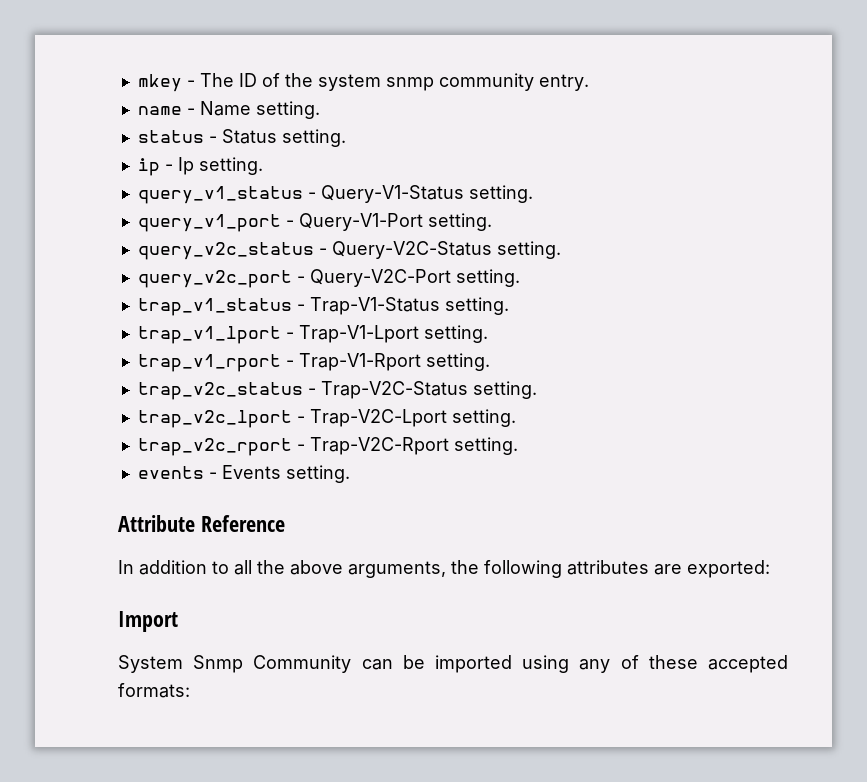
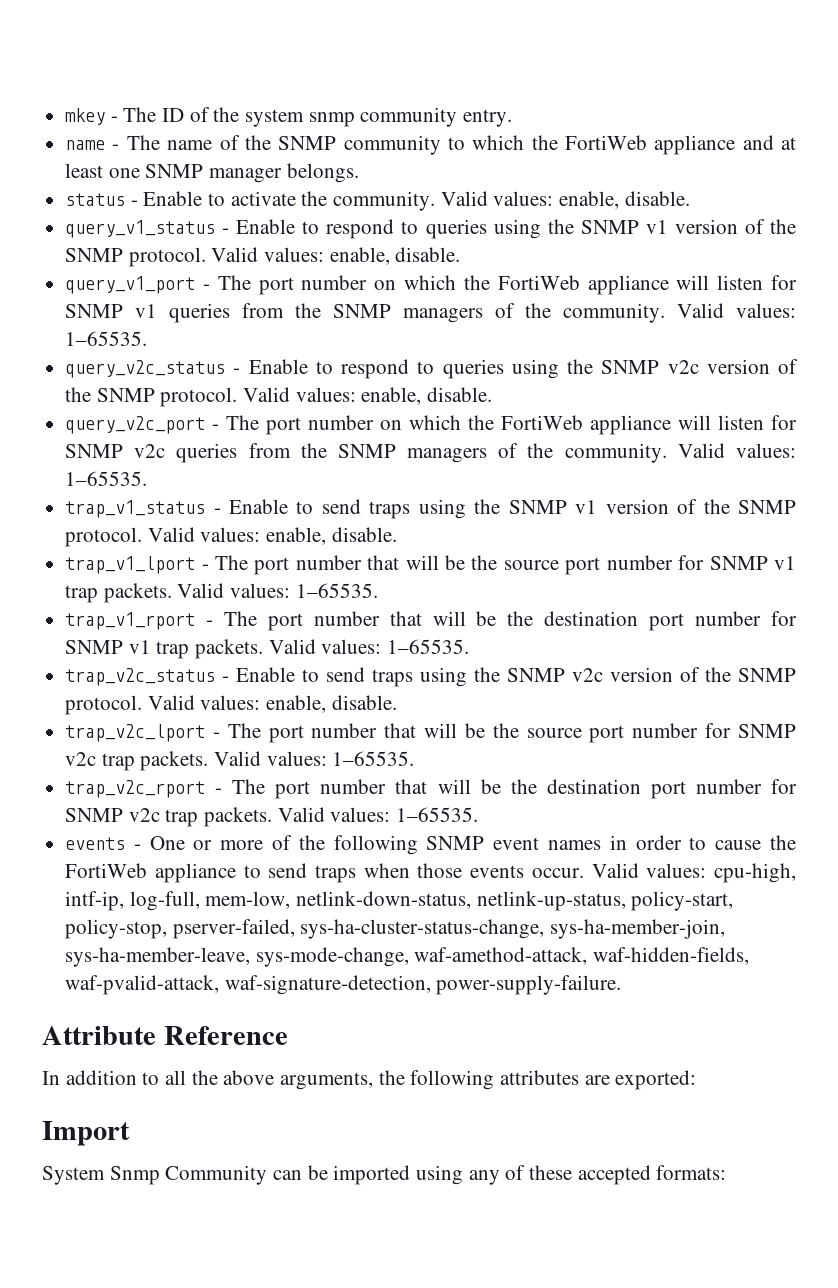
- name - Name setting.
- status - Status setting.
- ip - Ip setting.
- query_v1_status - Query-V1-Status setting.
- query_v1_port - Query-V1-Port setting.
- query_v2c_status - Query-V2C-Status setting.
- query_v2c_port - Query-V2C-Port setting.
- trap_v1_status - Trap-V1-Status setting.
- trap_v1_lport - Trap-V1-Lport setting.
- trap_v1_rport - Trap-V1-Rport setting.
- trap_v2c_status - Trap-V2C-Status setting.
- trap_v2c_lport - Trap-V2C-Lport setting.
- trap_v2c_rport - Trap-V2C-Rport setting.
- events - Events setting.
+ name - The name of the SNMP community to which the FortiWeb appliance and at least one SNMP manager belongs.
+ status - Enable to activate the community. Valid values: enable, disable.
+ query_v1_status - Enable to respond to queries using the SNMP v1 version of the SNMP protocol. Valid values: enable, disable.
+ query_v1_port - The port number on which the FortiWeb appliance will listen for SNMP v1 queries from the SNMP managers of the community. Valid values: 1–65535.
+ query_v2c_status - Enable to respond to queries using the SNMP v2c version of the SNMP protocol. Valid values: enable, disable.
+ query_v2c_port - The port number on which the FortiWeb appliance will listen for SNMP v2c queries from the SNMP managers of the community. Valid values: 1–65535.
+ trap_v1_status - Enable to send traps using the SNMP v1 version of the SNMP protocol. Valid values: enable, disable.
+ trap_v1_lport - The port number that will be the source port number for SNMP v1 trap packets. Valid values: 1–65535.
+ trap_v1_rport - The port number that will be the destination port number for SNMP v1 trap packets. Valid values: 1–65535.
+ trap_v2c_status - Enable to send traps using the SNMP v2c version of the SNMP protocol. Valid values: enable, disable.
+ trap_v2c_lport - The port number that will be the source port number for SNMP v2c trap packets. Valid values: 1–65535.
+ trap_v2c_rport - The port number that will be the destination port number for SNMP v2c trap packets. Valid values: 1–65535.
+ events - One or more of the following SNMP event names in order to cause the FortiWeb appliance to send traps when those events occur. Valid values: cpu-high, intf-ip, log-full, mem-low, netlink-down-status, netlink-up-status, policy-start, policy-stop, pserver-failed, sys-ha-cluster-status-change, sys-ha-member-join, sys-ha-member-leave, sys-mode-change, waf-amethod-attack, waf-hidden-fields, waf-pvalid-attack, waf-signature-detection, power-supply-failure.

